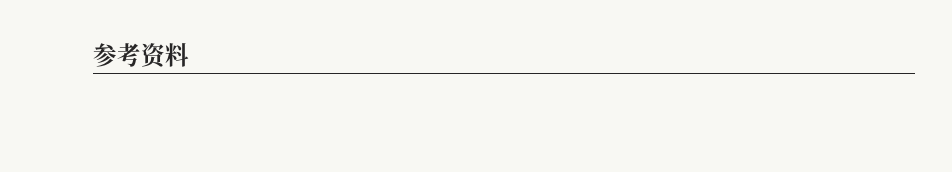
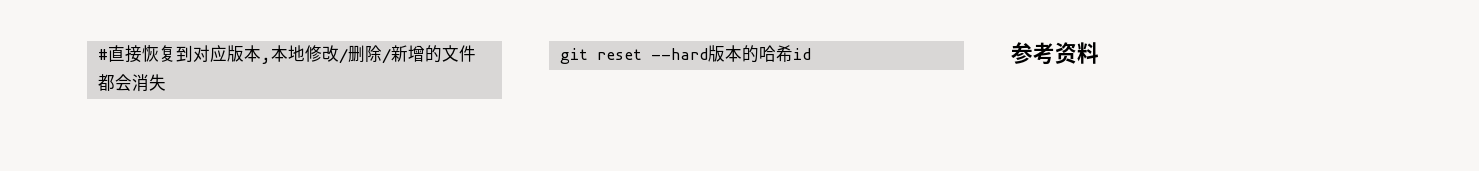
+ #直接恢复到对应版本,本地修改/删除/新增的文件都会消失
+ git reset --hard版本的哈希id

